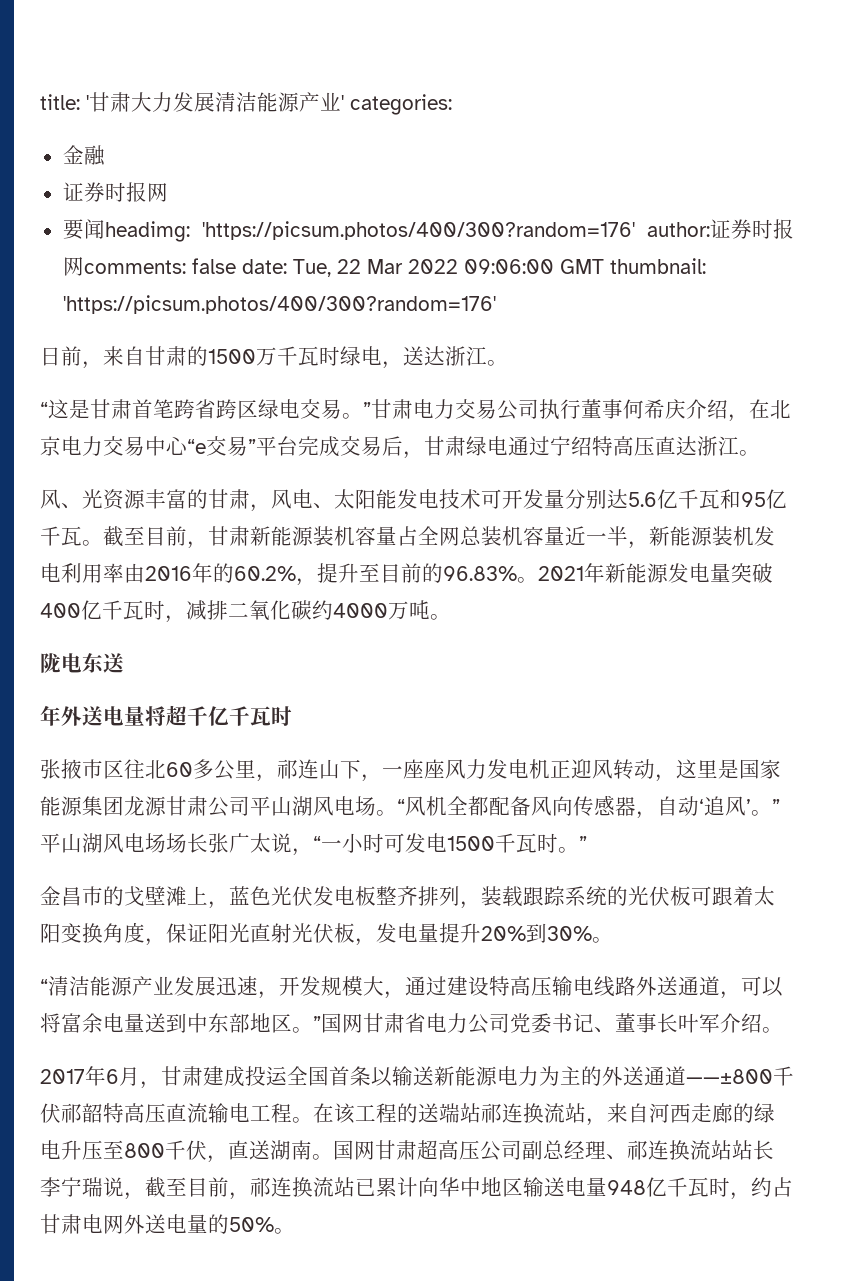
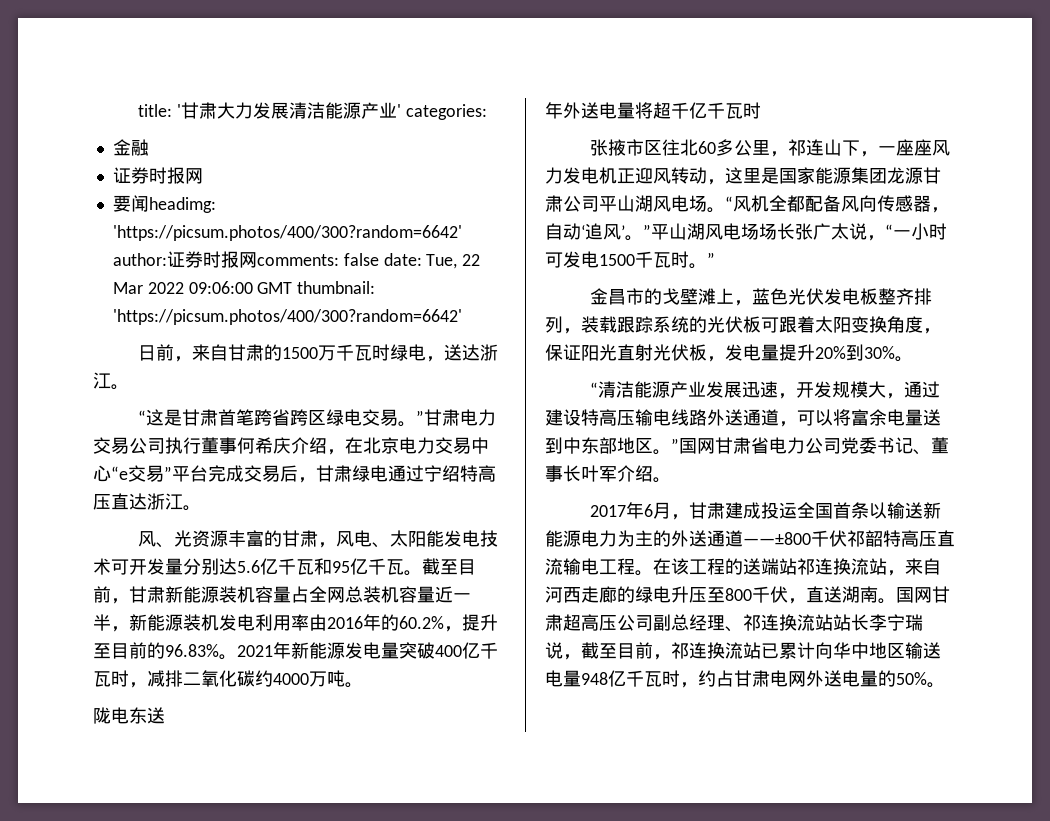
- 要闻headimg: 'https://picsum.photos/400/300?random=176' author:证券时报网comments: false date: Tue, 22 Mar 2022 09:06:00 GMT thumbnail: 'https://picsum.photos/400/300?random=176'
+ 要闻headimg: 'https://picsum.photos/400/300?random=6642' author:证券时报网comments: false date: Tue, 22 Mar 2022 09:06:00 GMT thumbnail: 'https://picsum.photos/400/300?random=6642'

